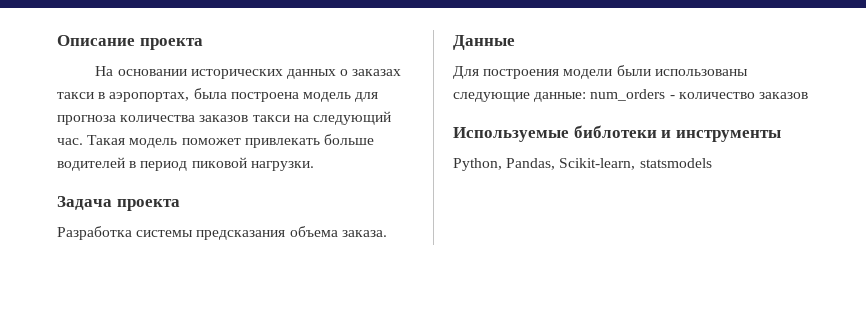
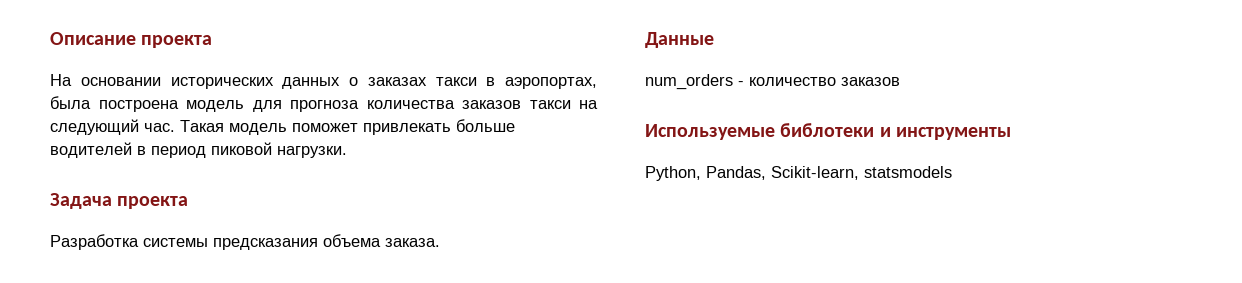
- Для построения модели были использованы следующие данные: num_orders - количество заказов
+ num_orders - количество заказов

